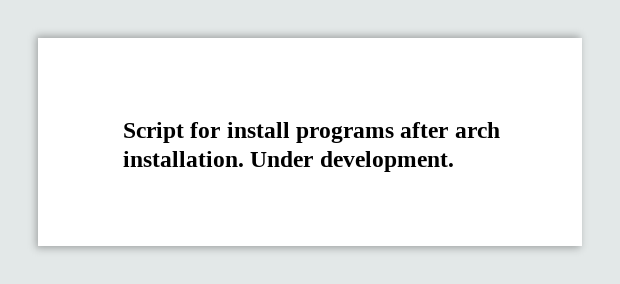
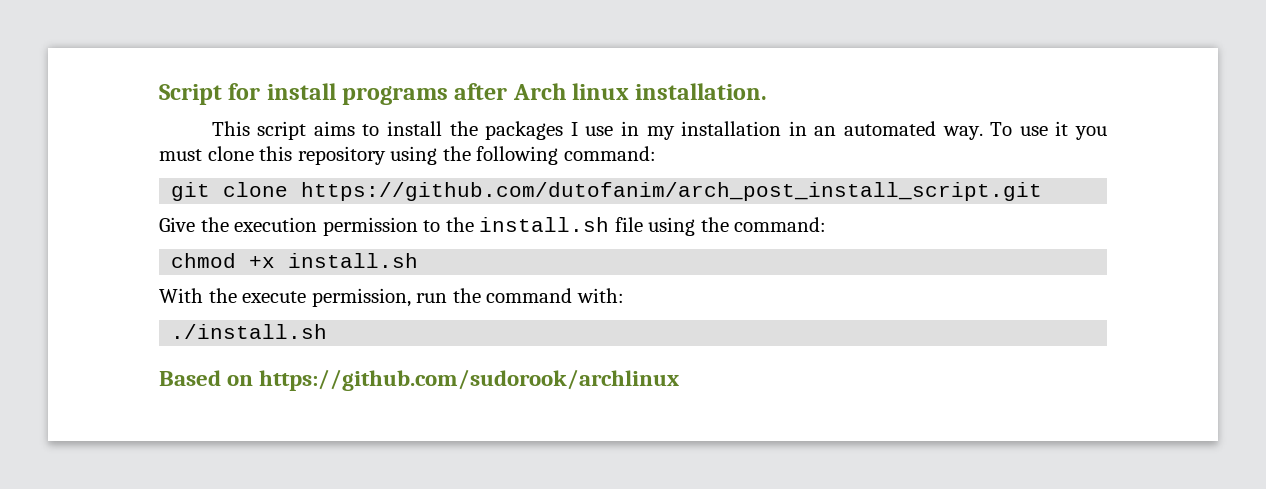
- Script for install programs after arch installation. Under development.
+ Script for install programs after Arch linux installation.
+ This script aims to install the packages I use in my installation in an automated way. To use it you must clone this repository using the following command:
+ git clone https://github.com/dutofanim/arch_post_install_script.git
+ Give the execution permission to the install.sh file using the command:
+ chmod +x install.sh
+ With the execute permission, run the command with:
+ ./install.sh
+ Based on https://github.com/sudorook/archlinux

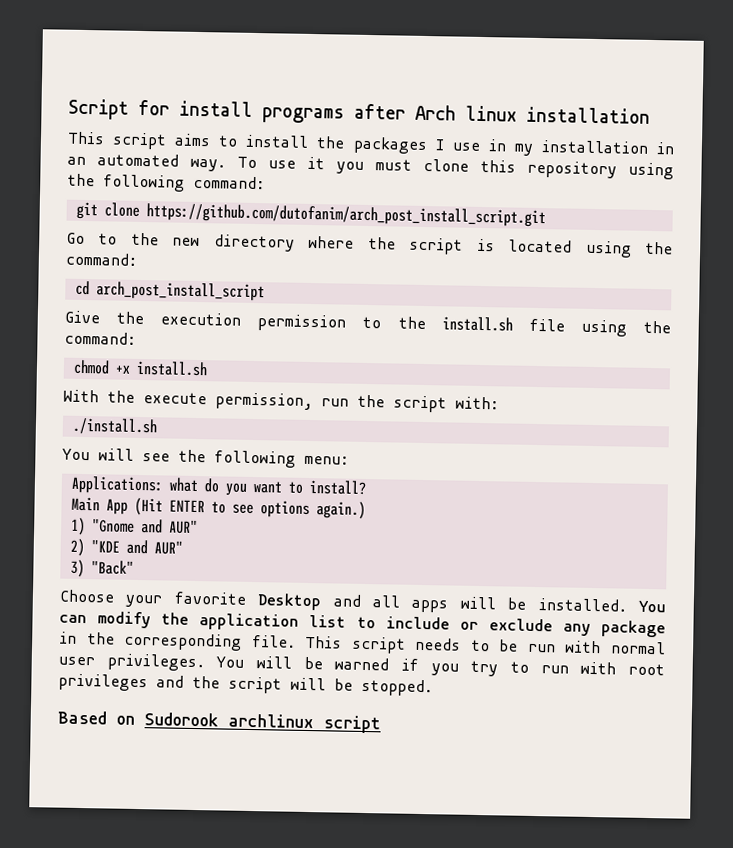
- Script for install programs after Arch linux installation.
+ Script for install programs after Arch linux installation
+ Go to the new directory where the script is located using the command:
+ cd arch_post_install_script
- With the execute permission, run the command with:
+ With the execute permission, run the script with:
+ You will see the following menu:
+ Applications: what do you want to install?
+ Main App (Hit ENTER to see options again.)
+ 1) "Gnome and AUR"
+ 2) "KDE and AUR"
+ 3) "Back"
+ Choose your favorite Desktop and all apps will be installed. You can modify the application list to include or exclude any package in the corresponding file. This script needs to be run with normal user privileges. You will be warned if you try to run with root privileges and the script will be stopped.
- Based on https://github.com/sudorook/archlinux
+ Based on Sudorook archlinux script

